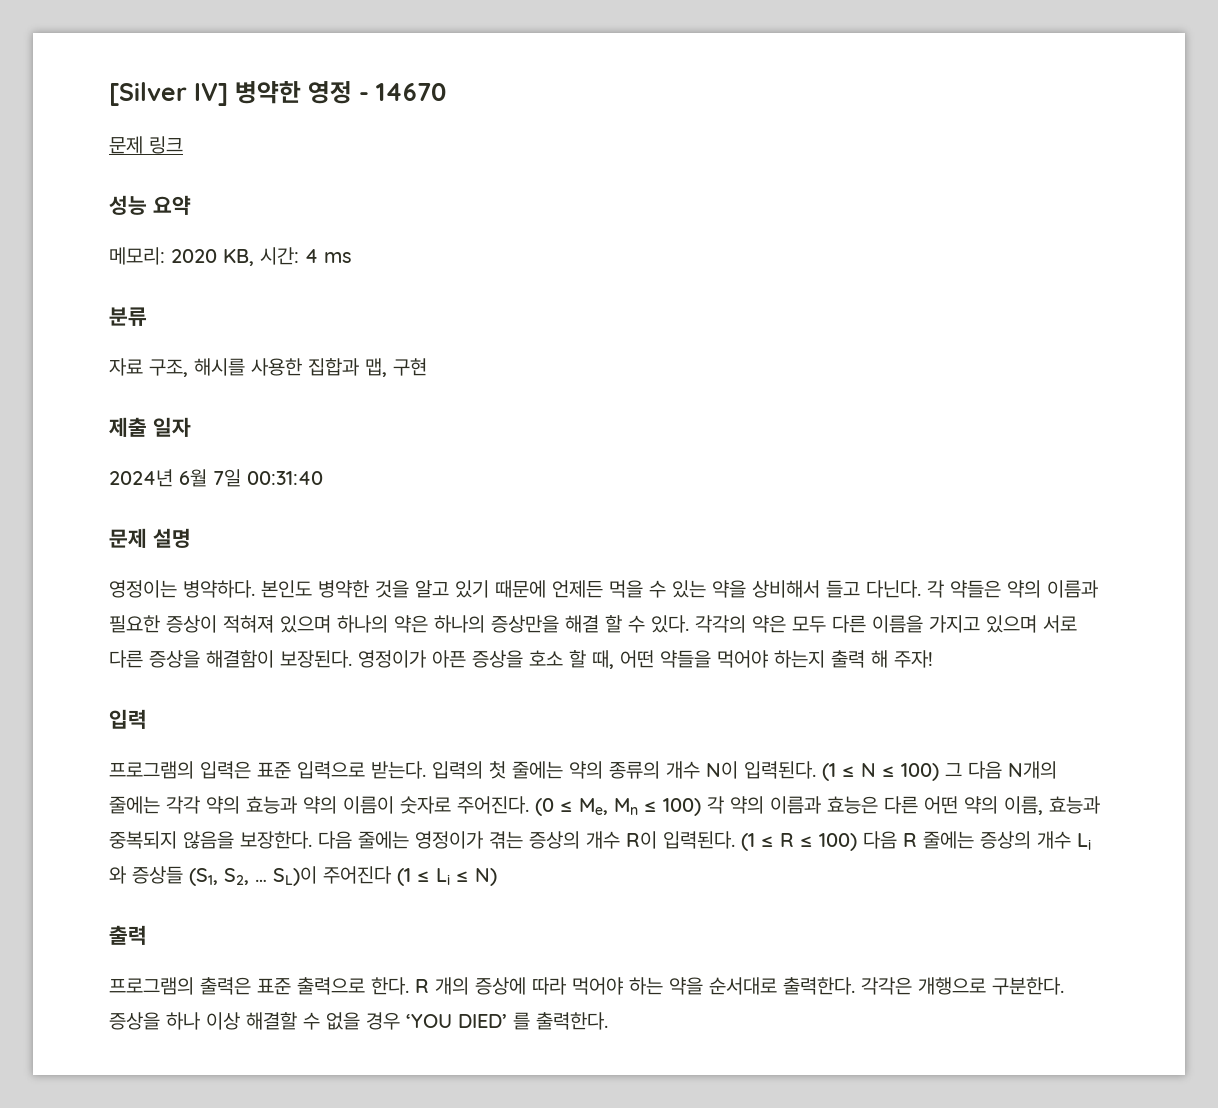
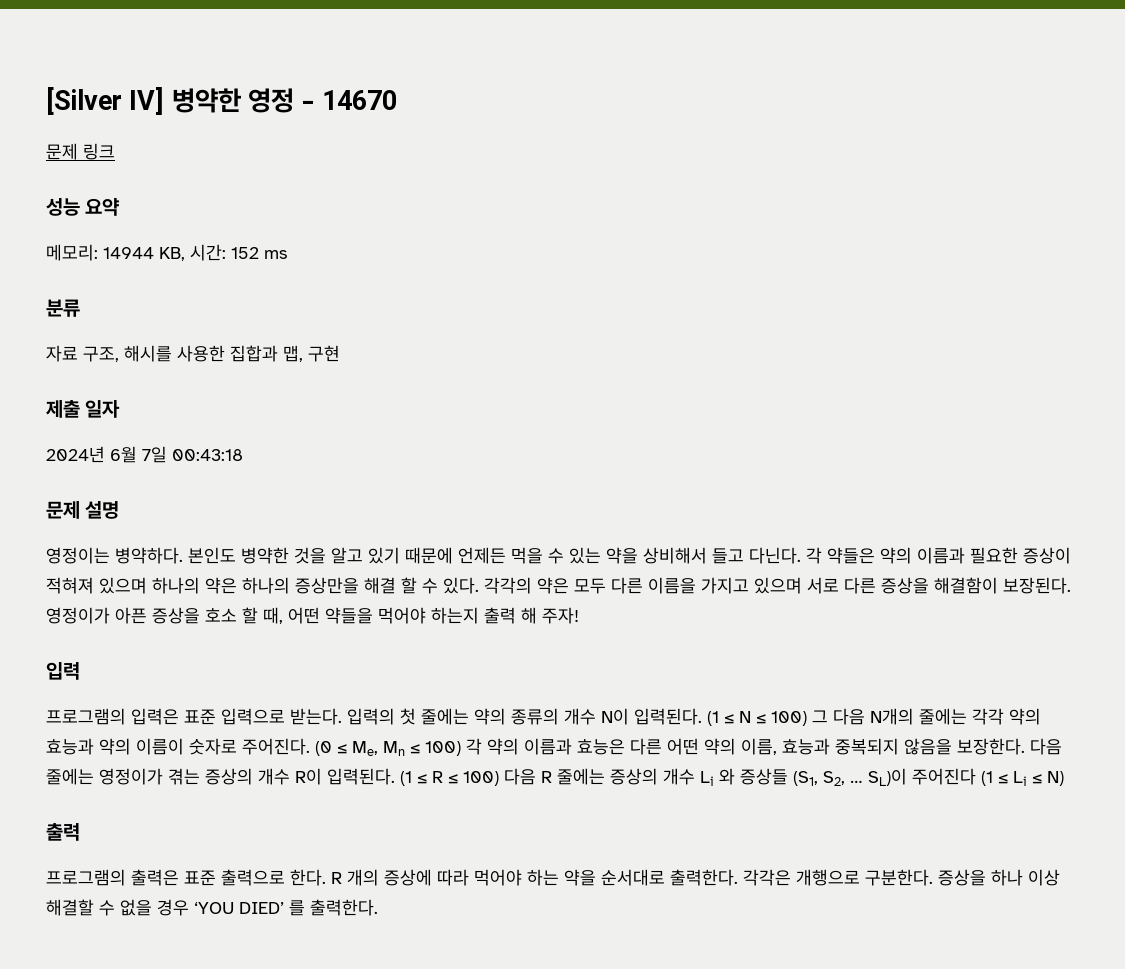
- 메모리: 2020 KB, 시간: 4 ms
+ 메모리: 14944 KB, 시간: 152 ms
- 2024년 6월 7일 00:31:40
+ 2024년 6월 7일 00:43:18

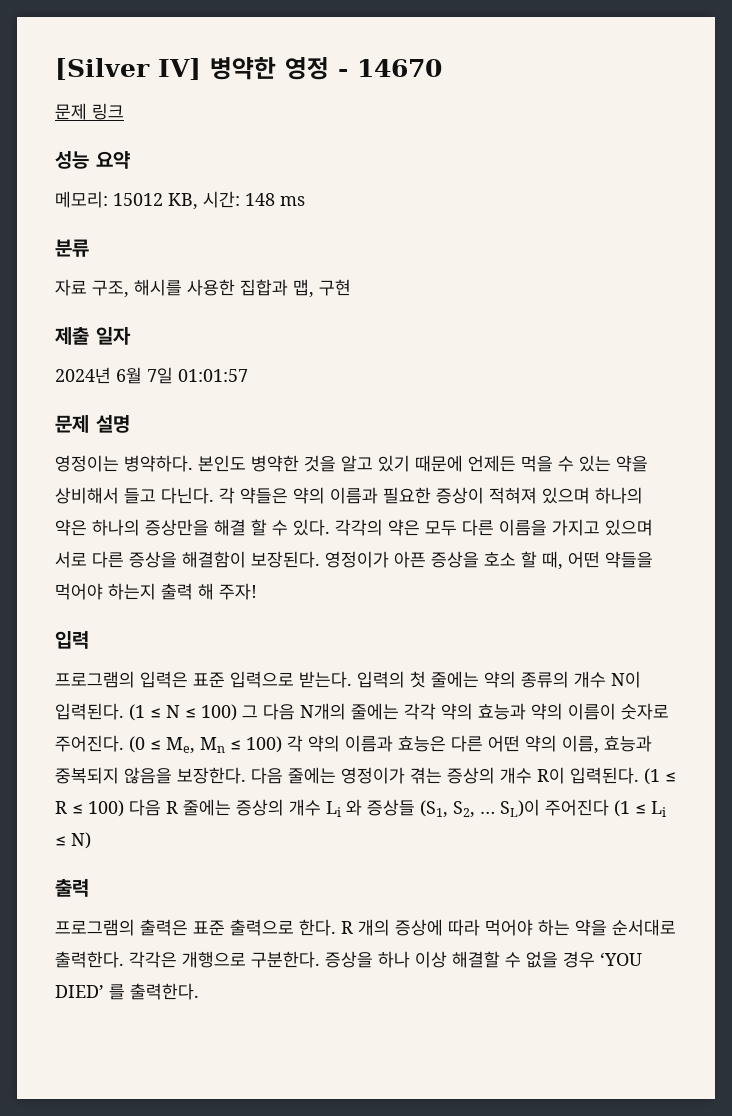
- 메모리: 14944 KB, 시간: 152 ms
+ 메모리: 15012 KB, 시간: 148 ms
- 2024년 6월 7일 00:43:18
+ 2024년 6월 7일 01:01:57

